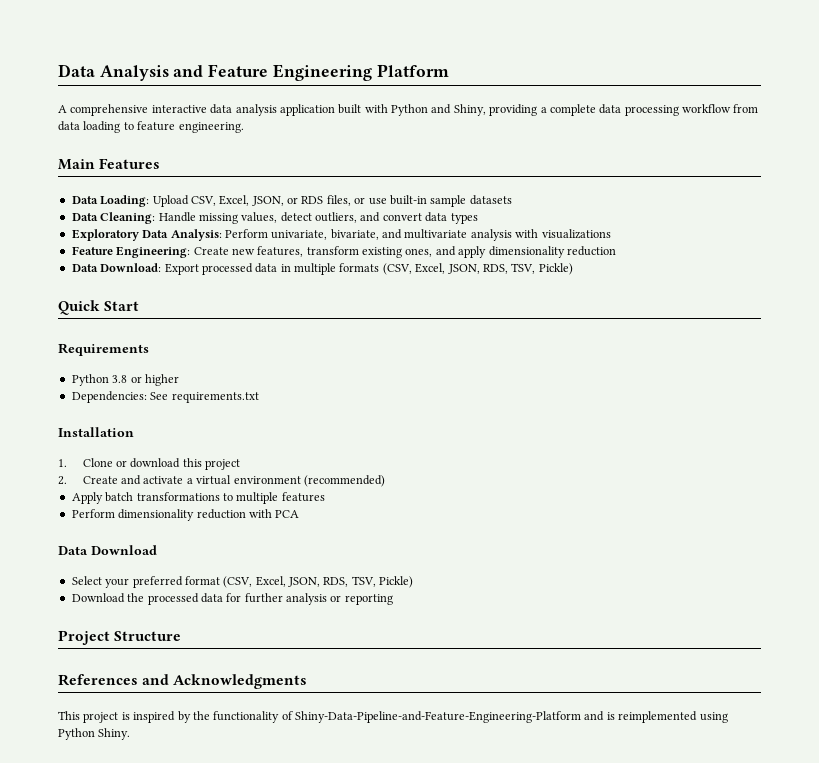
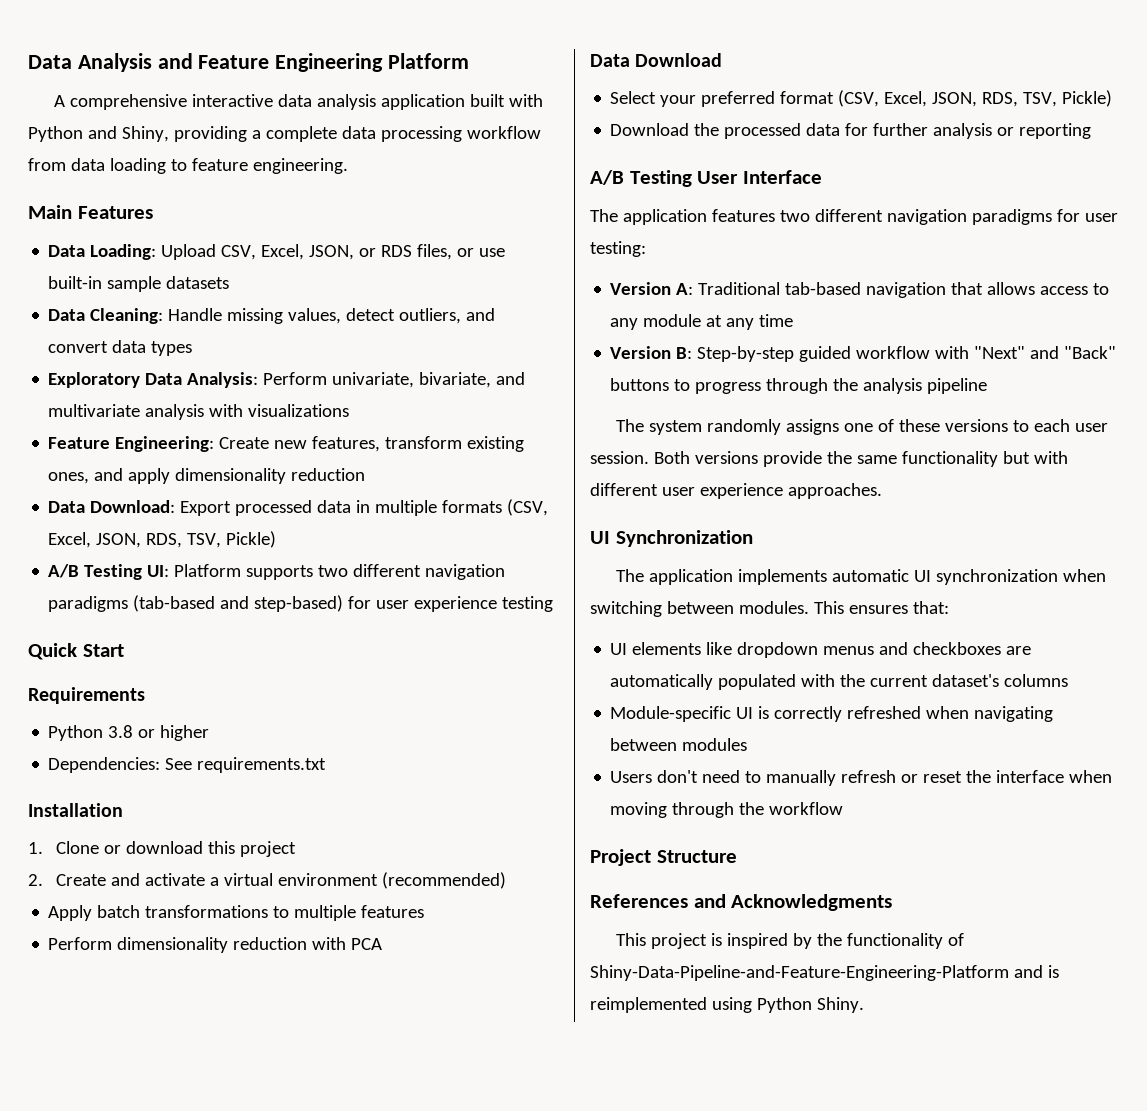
+ A/B Testing UI: Platform supports two different navigation paradigms (tab-based and step-based) for user experience testing
+ A/B Testing User Interface
+ The application features two different navigation paradigms for user testing:
+ Version A: Traditional tab-based navigation that allows access to any module at any time
+ Version B: Step-by-step guided workflow with "Next" and "Back" buttons to progress through the analysis pipeline
+ The system randomly assigns one of these versions to each user session. Both versions provide the same functionality but with different user experience approaches.
+ UI Synchronization
+ The application implements automatic UI synchronization when switching between modules. This ensures that:
+ UI elements like dropdown menus and checkboxes are automatically populated with the current dataset's columns
+ Module-specific UI is correctly refreshed when navigating between modules
+ Users don't need to manually refresh or reset the interface when moving through the workflow

